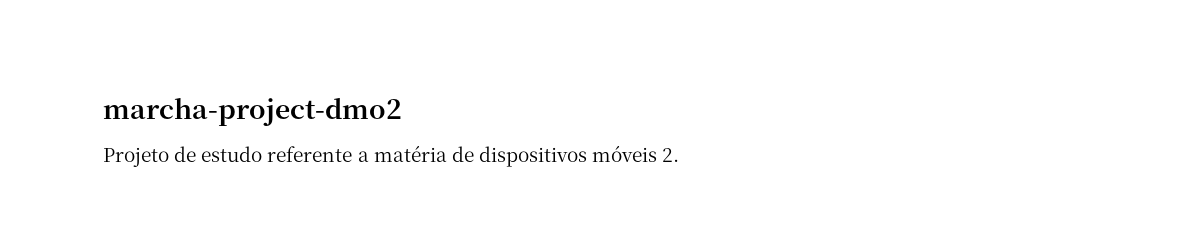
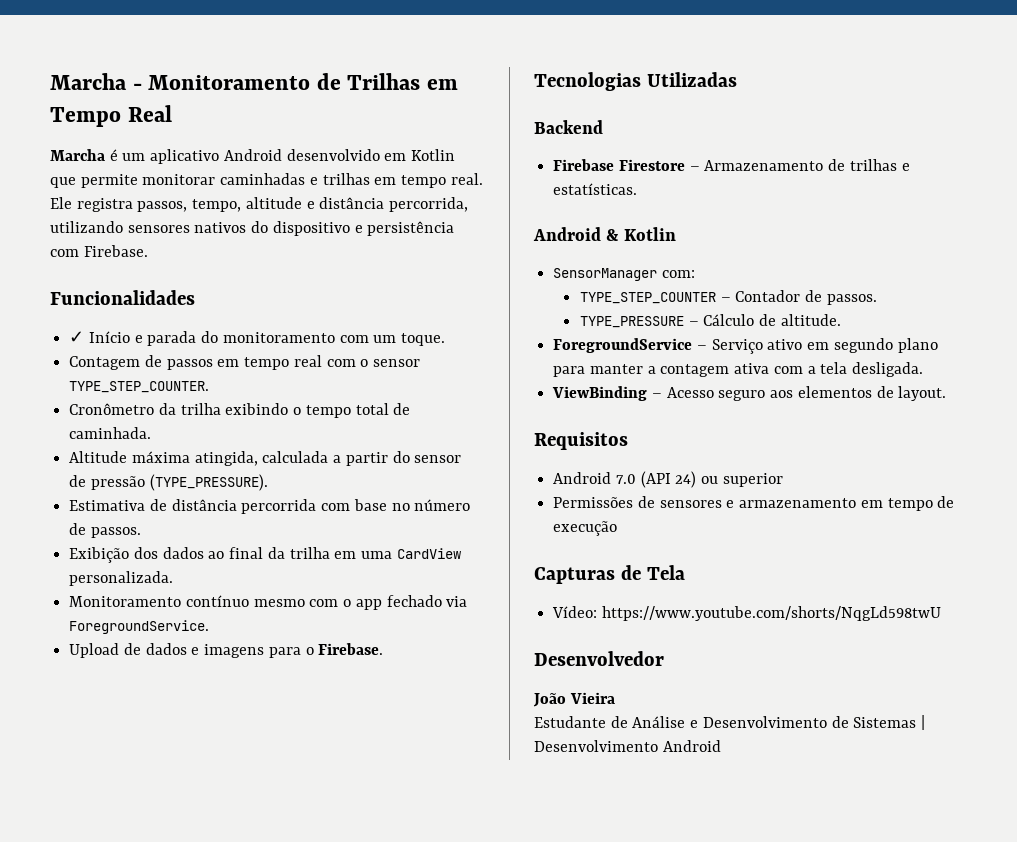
- marcha-project-dmo2
- Projeto de estudo referente a matéria de dispositivos móveis 2.
+ Marcha - Monitoramento de Trilhas em Tempo Real
+ Marcha é um aplicativo Android desenvolvido em Kotlin que permite monitorar caminhadas e trilhas em tempo real. Ele registra passos, tempo, altitude e distância percorrida, utilizando sensores nativos do dispositivo e persistência com Firebase.
+ Funcionalidades
+ ✓ Início e parada do monitoramento com um toque.
+ Contagem de passos em tempo real com o sensor TYPE_STEP_COUNTER.
+ Cronômetro da trilha exibindo o tempo total de caminhada.
+ Altitude máxima atingida, calculada a partir do sensor de pressão (TYPE_PRESSURE).
+ Estimativa de distância percorrida com base no número de passos.
+ Exibição dos dados ao final da trilha em uma CardView personalizada.
+ Monitoramento contínuo mesmo com o app fechado via ForegroundService.
+ Upload de dados e imagens para o Firebase.
+ Tecnologias Utilizadas
+ Backend
+ Firebase Firestore – Armazenamento de trilhas e estatísticas.
+ Android & Kotlin
+ SensorManager com:
+ TYPE_STEP_COUNTER – Contador de passos.
+ TYPE_PRESSURE – Cálculo de altitude.
+ ForegroundService – Serviço ativo em segundo plano para manter a contagem ativa com a tela desligada.
+ ViewBinding – Acesso seguro aos elementos de layout.
+ Requisitos
+ Android 7.0 (API 24) ou superior
+ Permissões de sensores e armazenamento em tempo de execução
+ Capturas de Tela
+ Vídeo: https://www.youtube.com/shorts/NqgLd598twU
+ Desenvolvedor
+ João Vieira
+ Estudante de Análise e Desenvolvimento de Sistemas | Desenvolvimento Android

